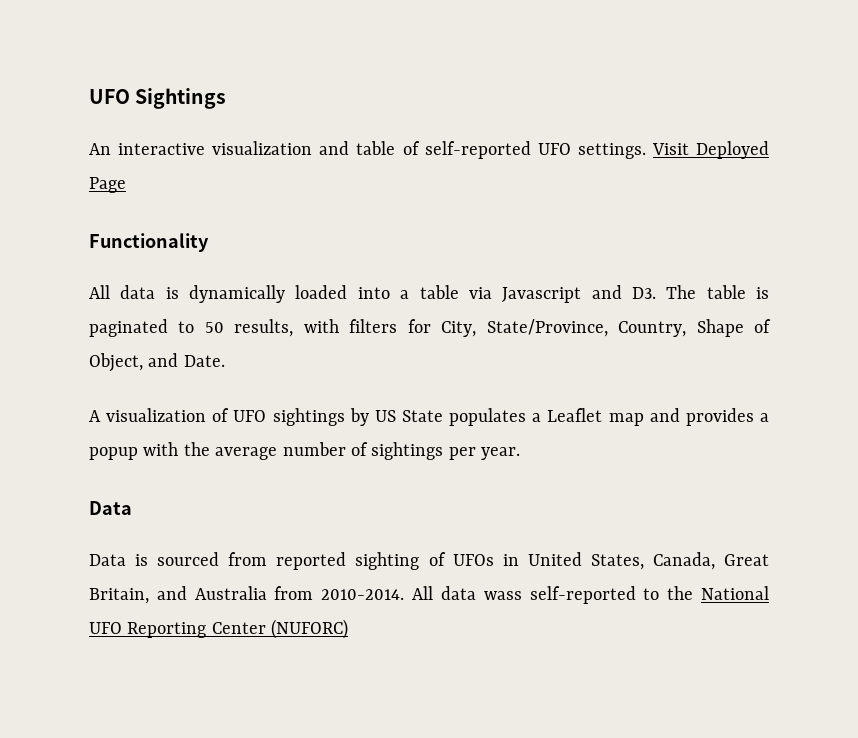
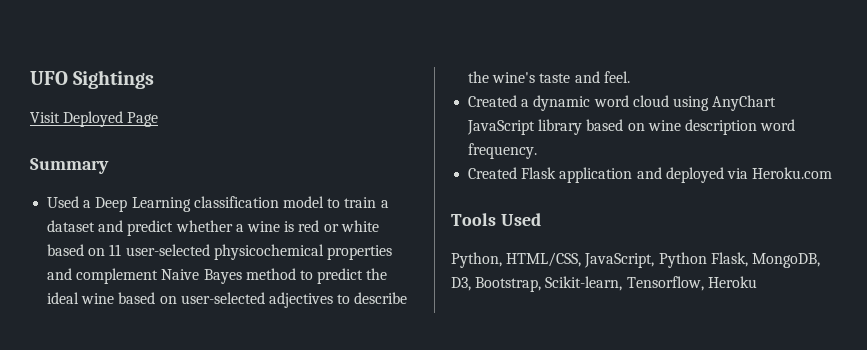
- An interactive visualization and table of self-reported UFO settings. Visit Deployed Page
- Functionality
- All data is dynamically loaded into a table via Javascript and D3. The table is paginated to 50 results, with filters for City, State/Province, Country, Shape of Object, and Date.
- A visualization of UFO sightings by US State populates a Leaflet map and provides a popup with the average number of sightings per year.
- Data
- Data is sourced from reported sighting of UFOs in United States, Canada, Great Britain, and Australia from 2010-2014. All data wass self-reported to the National UFO Reporting Center (NUFORC)
+ Visit Deployed Page
+ Summary
+ Used a Deep Learning classification model to train a dataset and predict whether a wine is red or white based on 11 user-selected physicochemical properties and complement Naive Bayes method to predict the ideal wine based on user-selected adjectives to describe the wine's taste and feel.
+ Created a dynamic word cloud using AnyChart JavaScript library based on wine description word frequency.
+ Created Flask application and deployed via Heroku.com
+ Tools Used
+ Python, HTML/CSS, JavaScript, Python Flask, MongoDB, D3, Bootstrap, Scikit-learn, Tensorflow, Heroku

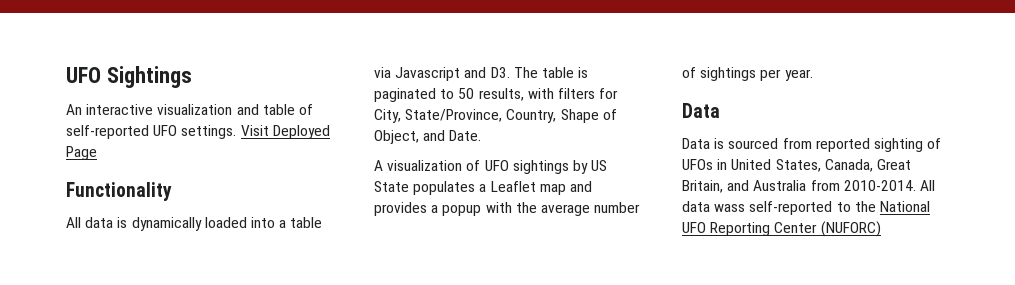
- Visit Deployed Page
- Summary
- Used a Deep Learning classification model to train a dataset and predict whether a wine is red or white based on 11 user-selected physicochemical properties and complement Naive Bayes method to predict the ideal wine based on user-selected adjectives to describe the wine's taste and feel.
- Created a dynamic word cloud using AnyChart JavaScript library based on wine description word frequency.
- Created Flask application and deployed via Heroku.com
- Tools Used
- Python, HTML/CSS, JavaScript, Python Flask, MongoDB, D3, Bootstrap, Scikit-learn, Tensorflow, Heroku
+ An interactive visualization and table of self-reported UFO settings. Visit Deployed Page
+ Functionality
+ All data is dynamically loaded into a table via Javascript and D3. The table is paginated to 50 results, with filters for City, State/Province, Country, Shape of Object, and Date.
+ A visualization of UFO sightings by US State populates a Leaflet map and provides a popup with the average number of sightings per year.
+ Data
+ Data is sourced from reported sighting of UFOs in United States, Canada, Great Britain, and Australia from 2010-2014. All data wass self-reported to the National UFO Reporting Center (NUFORC)

